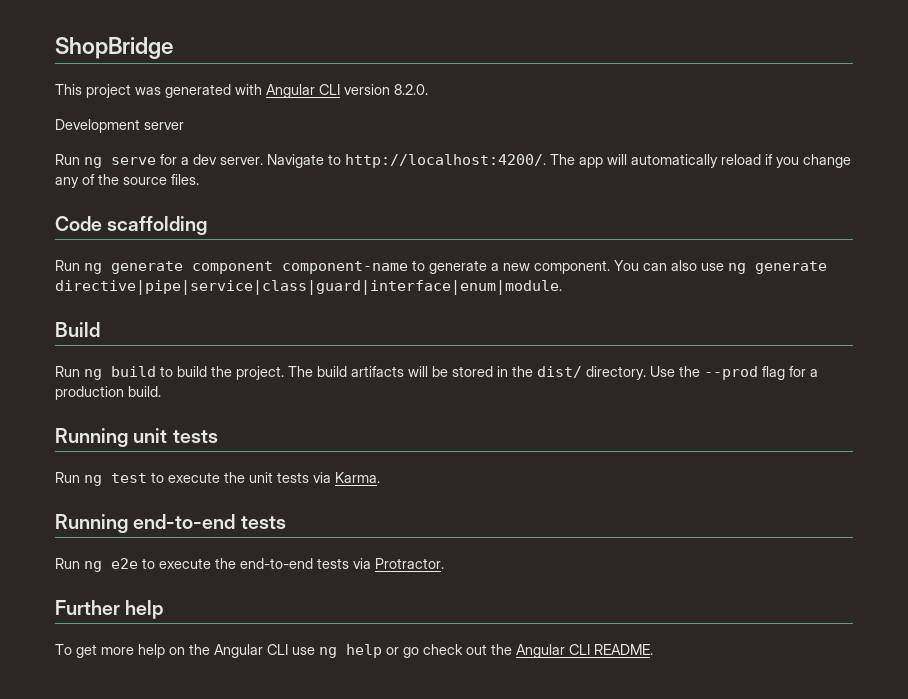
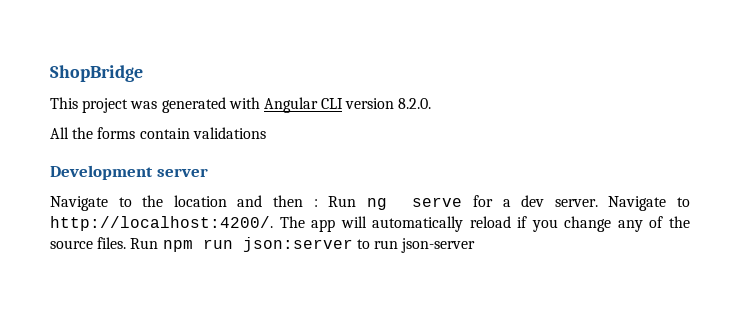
+ All the forms contain validations
  Development server
- Run ng serve for a dev server.
+ Navigate to the location and then : Run ng serve for a dev server.
- The app will automatically reload if you change any of the source files.
- Code scaffolding
- Run ng generate component component-name to generate a new component. You can also use ng generate directive|pipe|service|class|guard|interface|enum|module.
- Build
- Run ng build to build the project. The build artifacts will be stored in the dist/ directory. Use the --prod flag for a production build.
- Running unit tests
- Run ng test to execute the unit tests via Karma.
- Running end-to-end tests
- Run ng e2e to execute the end-to-end tests via Protractor.
- Further help
- To get more help on the Angular CLI use ng help or go check out the Angular CLI README.
+ The app will automatically reload if you change any of the source files. Run npm run json:server to run json-server

